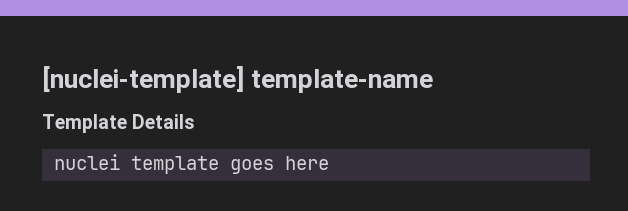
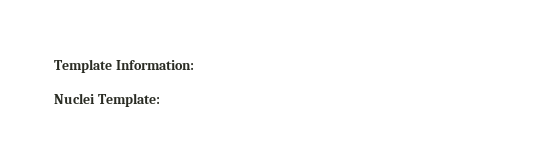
- [nuclei-template] template-name
- Template Details
- nuclei template goes here
+ Template Information:
+ Nuclei Template:

